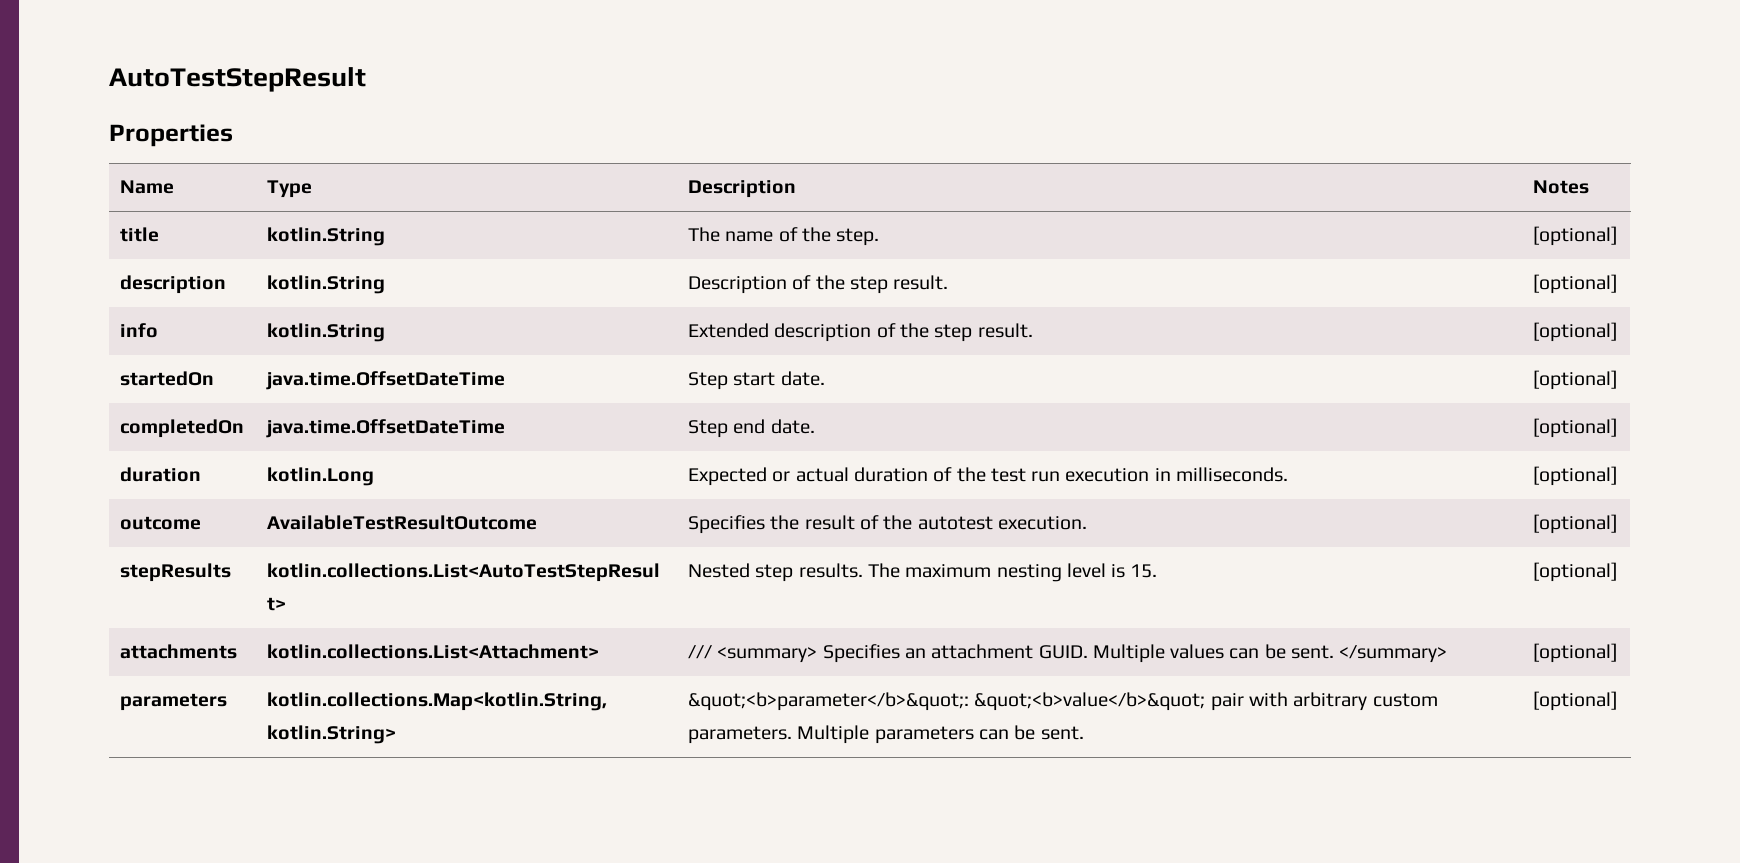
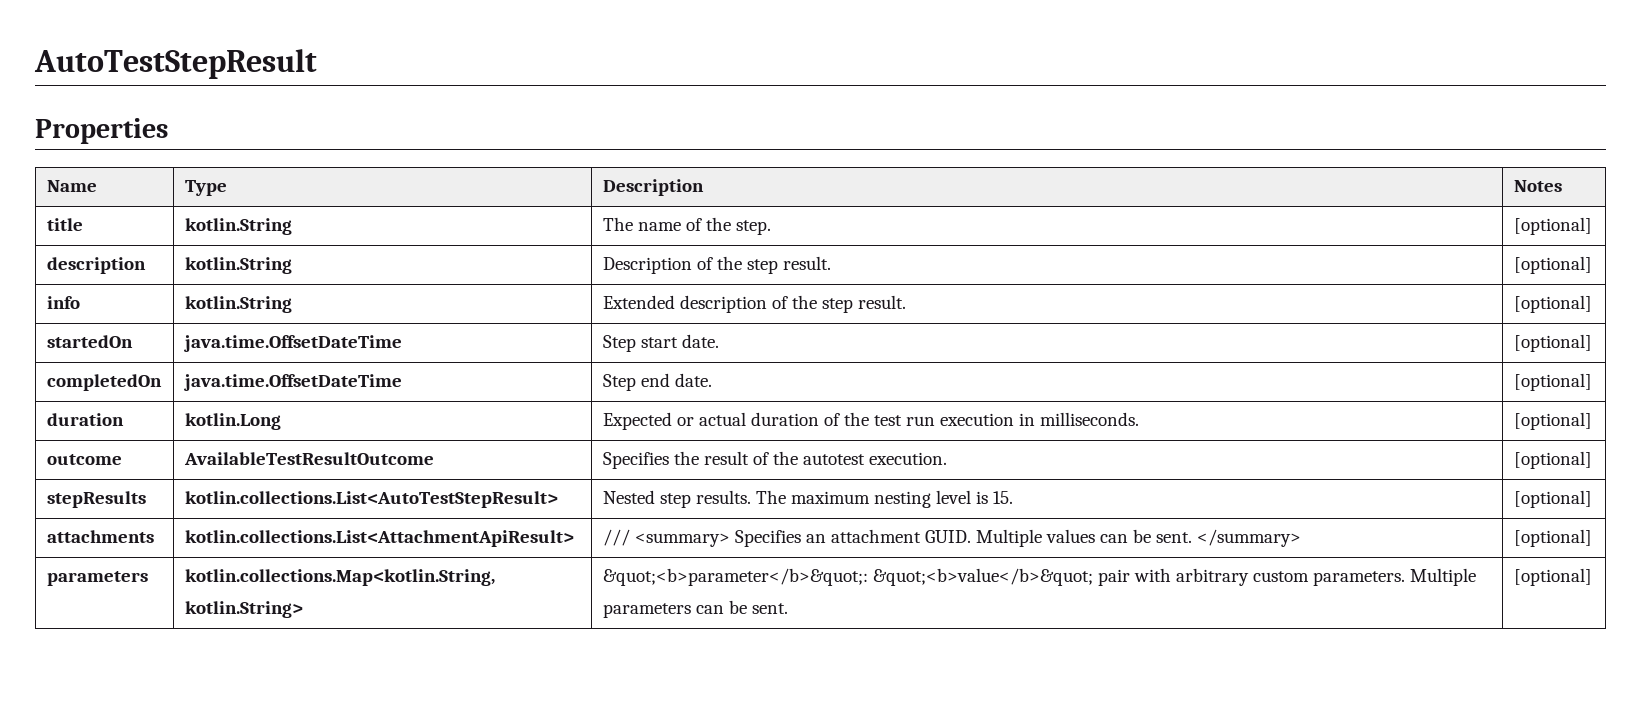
- attachments | kotlin.collections.List<Attachment> | /// <summary> Specifies an attachment GUID. Multiple values can be sent. </summary> | [optional]
+ attachments | kotlin.collections.List<AttachmentApiResult> | /// <summary> Specifies an attachment GUID. Multiple values can be sent. </summary> | [optional]

